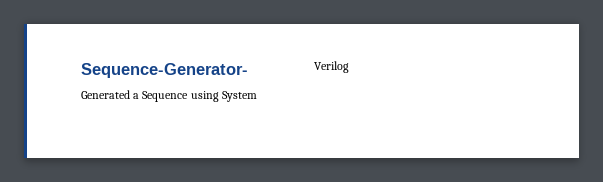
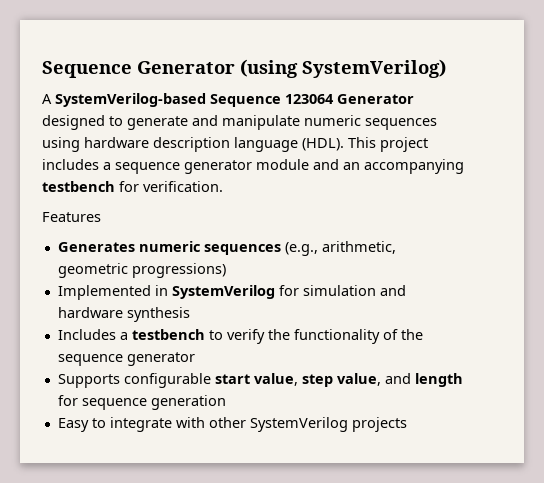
- Sequence-Generator-
- Generated a Sequence using System Verilog
+ Sequence Generator (using SystemVerilog)
+ A SystemVerilog-based Sequence 123064 Generator designed to generate and manipulate numeric sequences using hardware description language (HDL). This project includes a sequence generator module and an accompanying testbench for verification.
+ Features
+ Generates numeric sequences (e.g., arithmetic, geometric progressions)
+ Implemented in SystemVerilog for simulation and hardware synthesis
+ Includes a testbench to verify the functionality of the sequence generator
+ Supports configurable start value, step value, and length for sequence generation
+ Easy to integrate with other SystemVerilog projects

